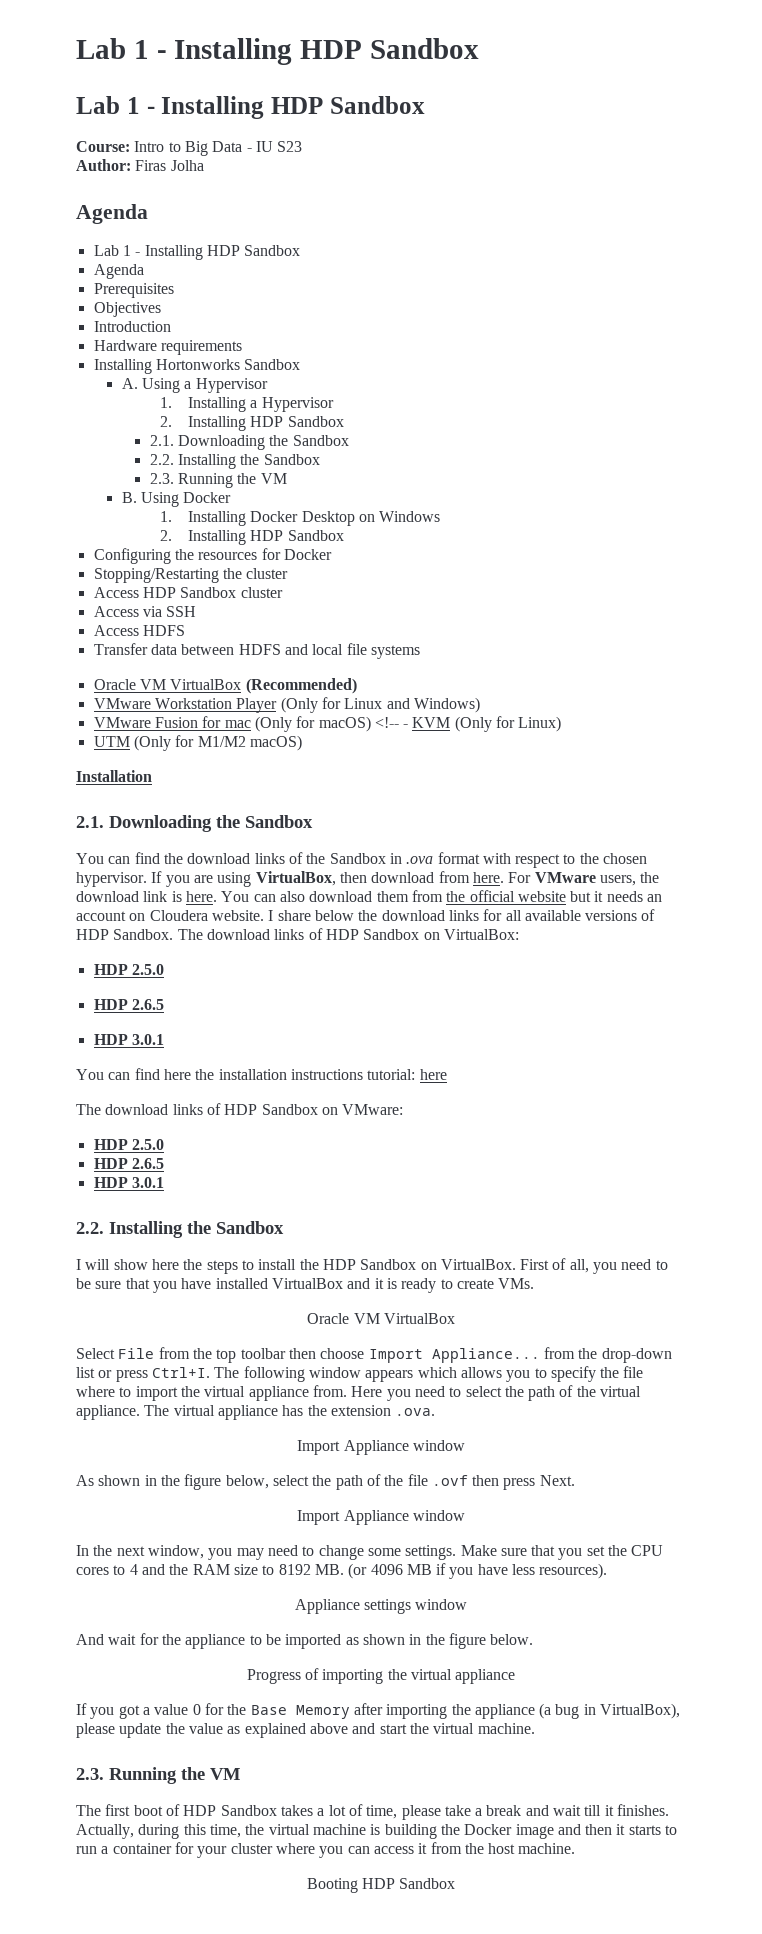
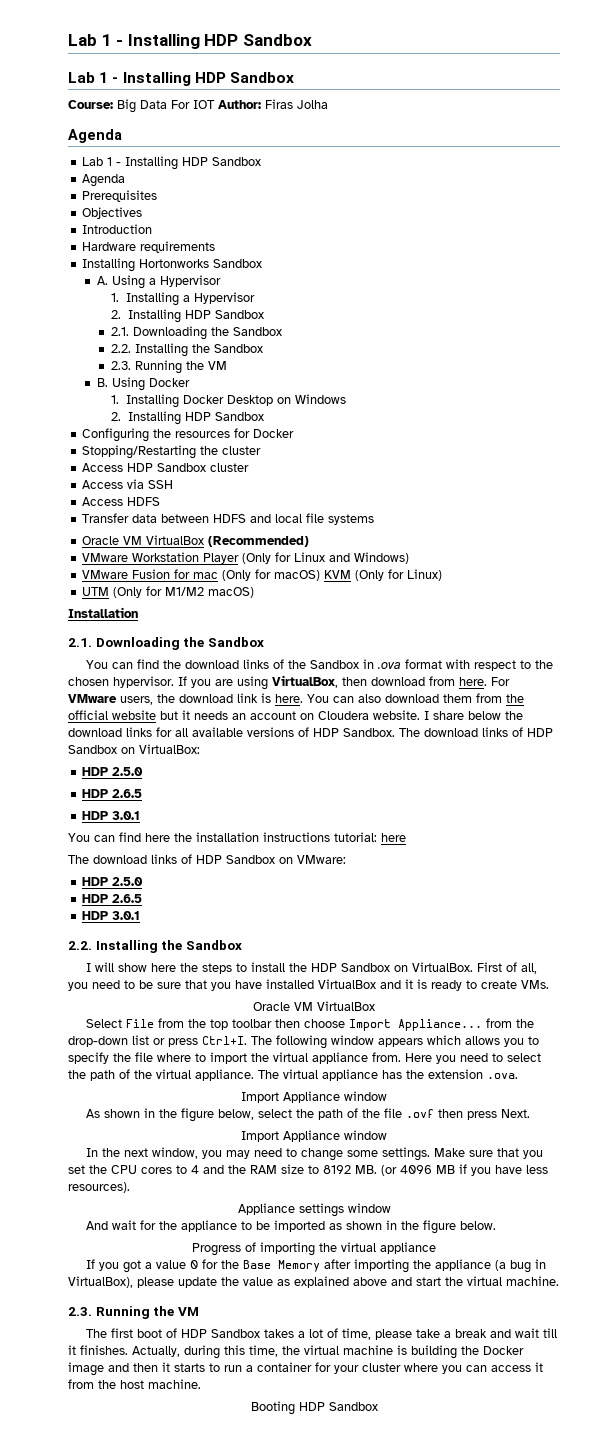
- Course: Intro to Big Data - IU S23
- Author: Firas Jolha
+ Course: Big Data For IOT Author: Firas Jolha
- VMware Fusion for mac (Only for macOS) <!-- - KVM (Only for Linux)
+ VMware Fusion for mac (Only for macOS) KVM (Only for Linux)

